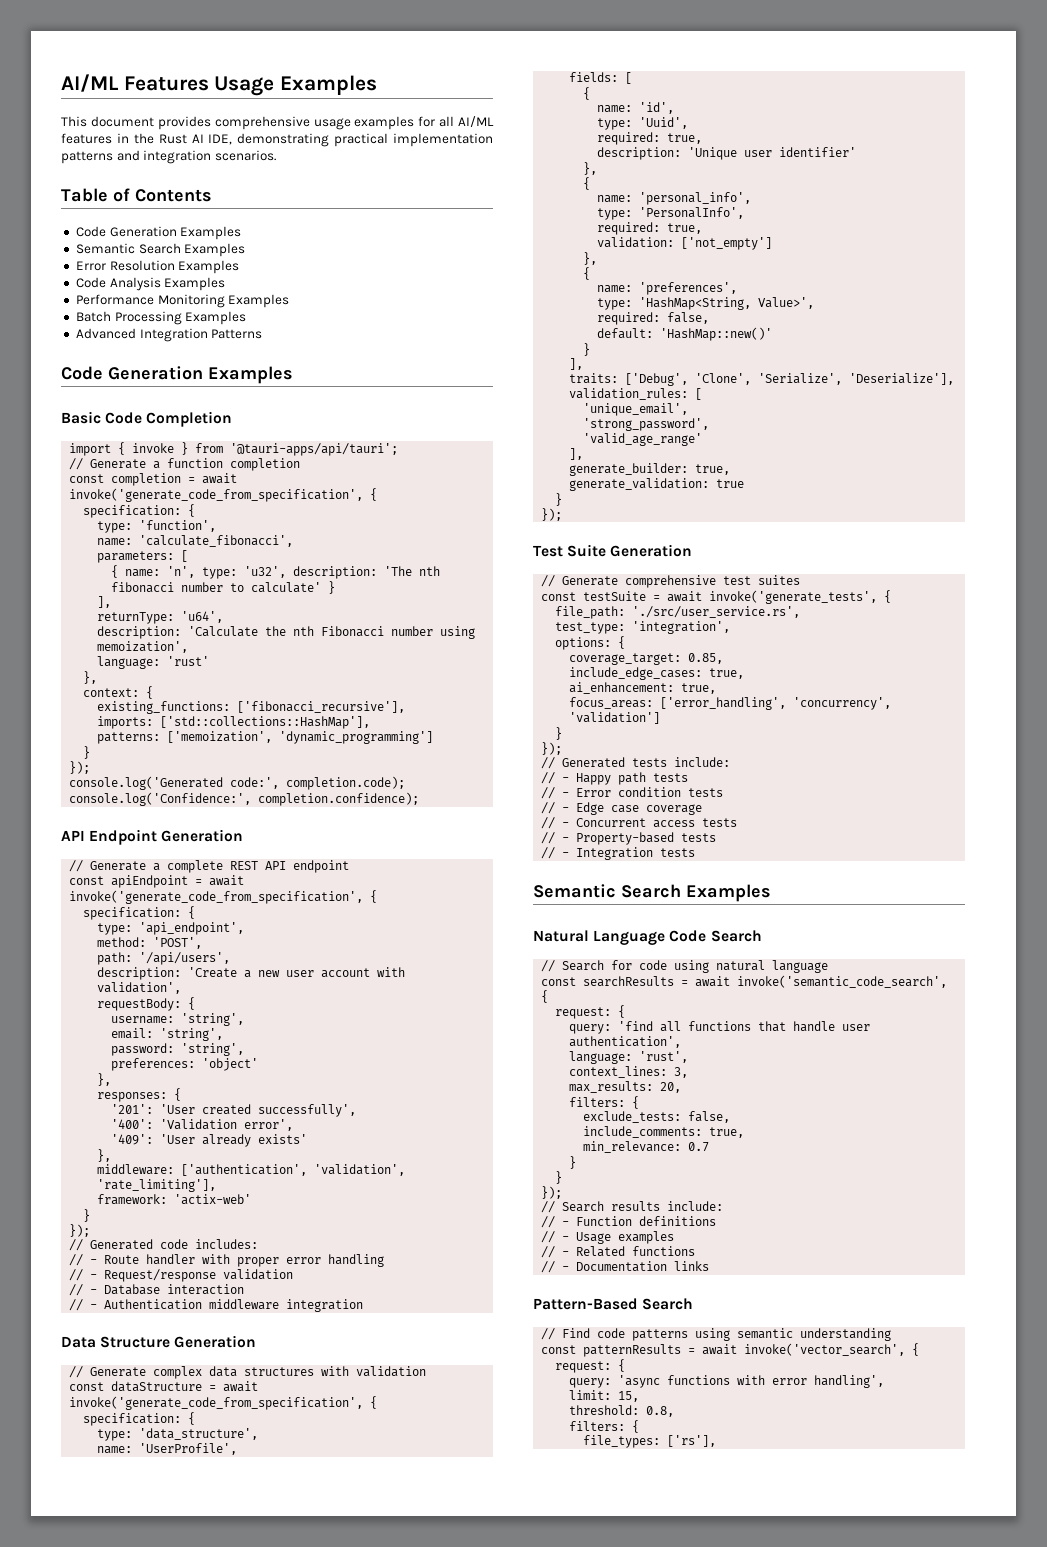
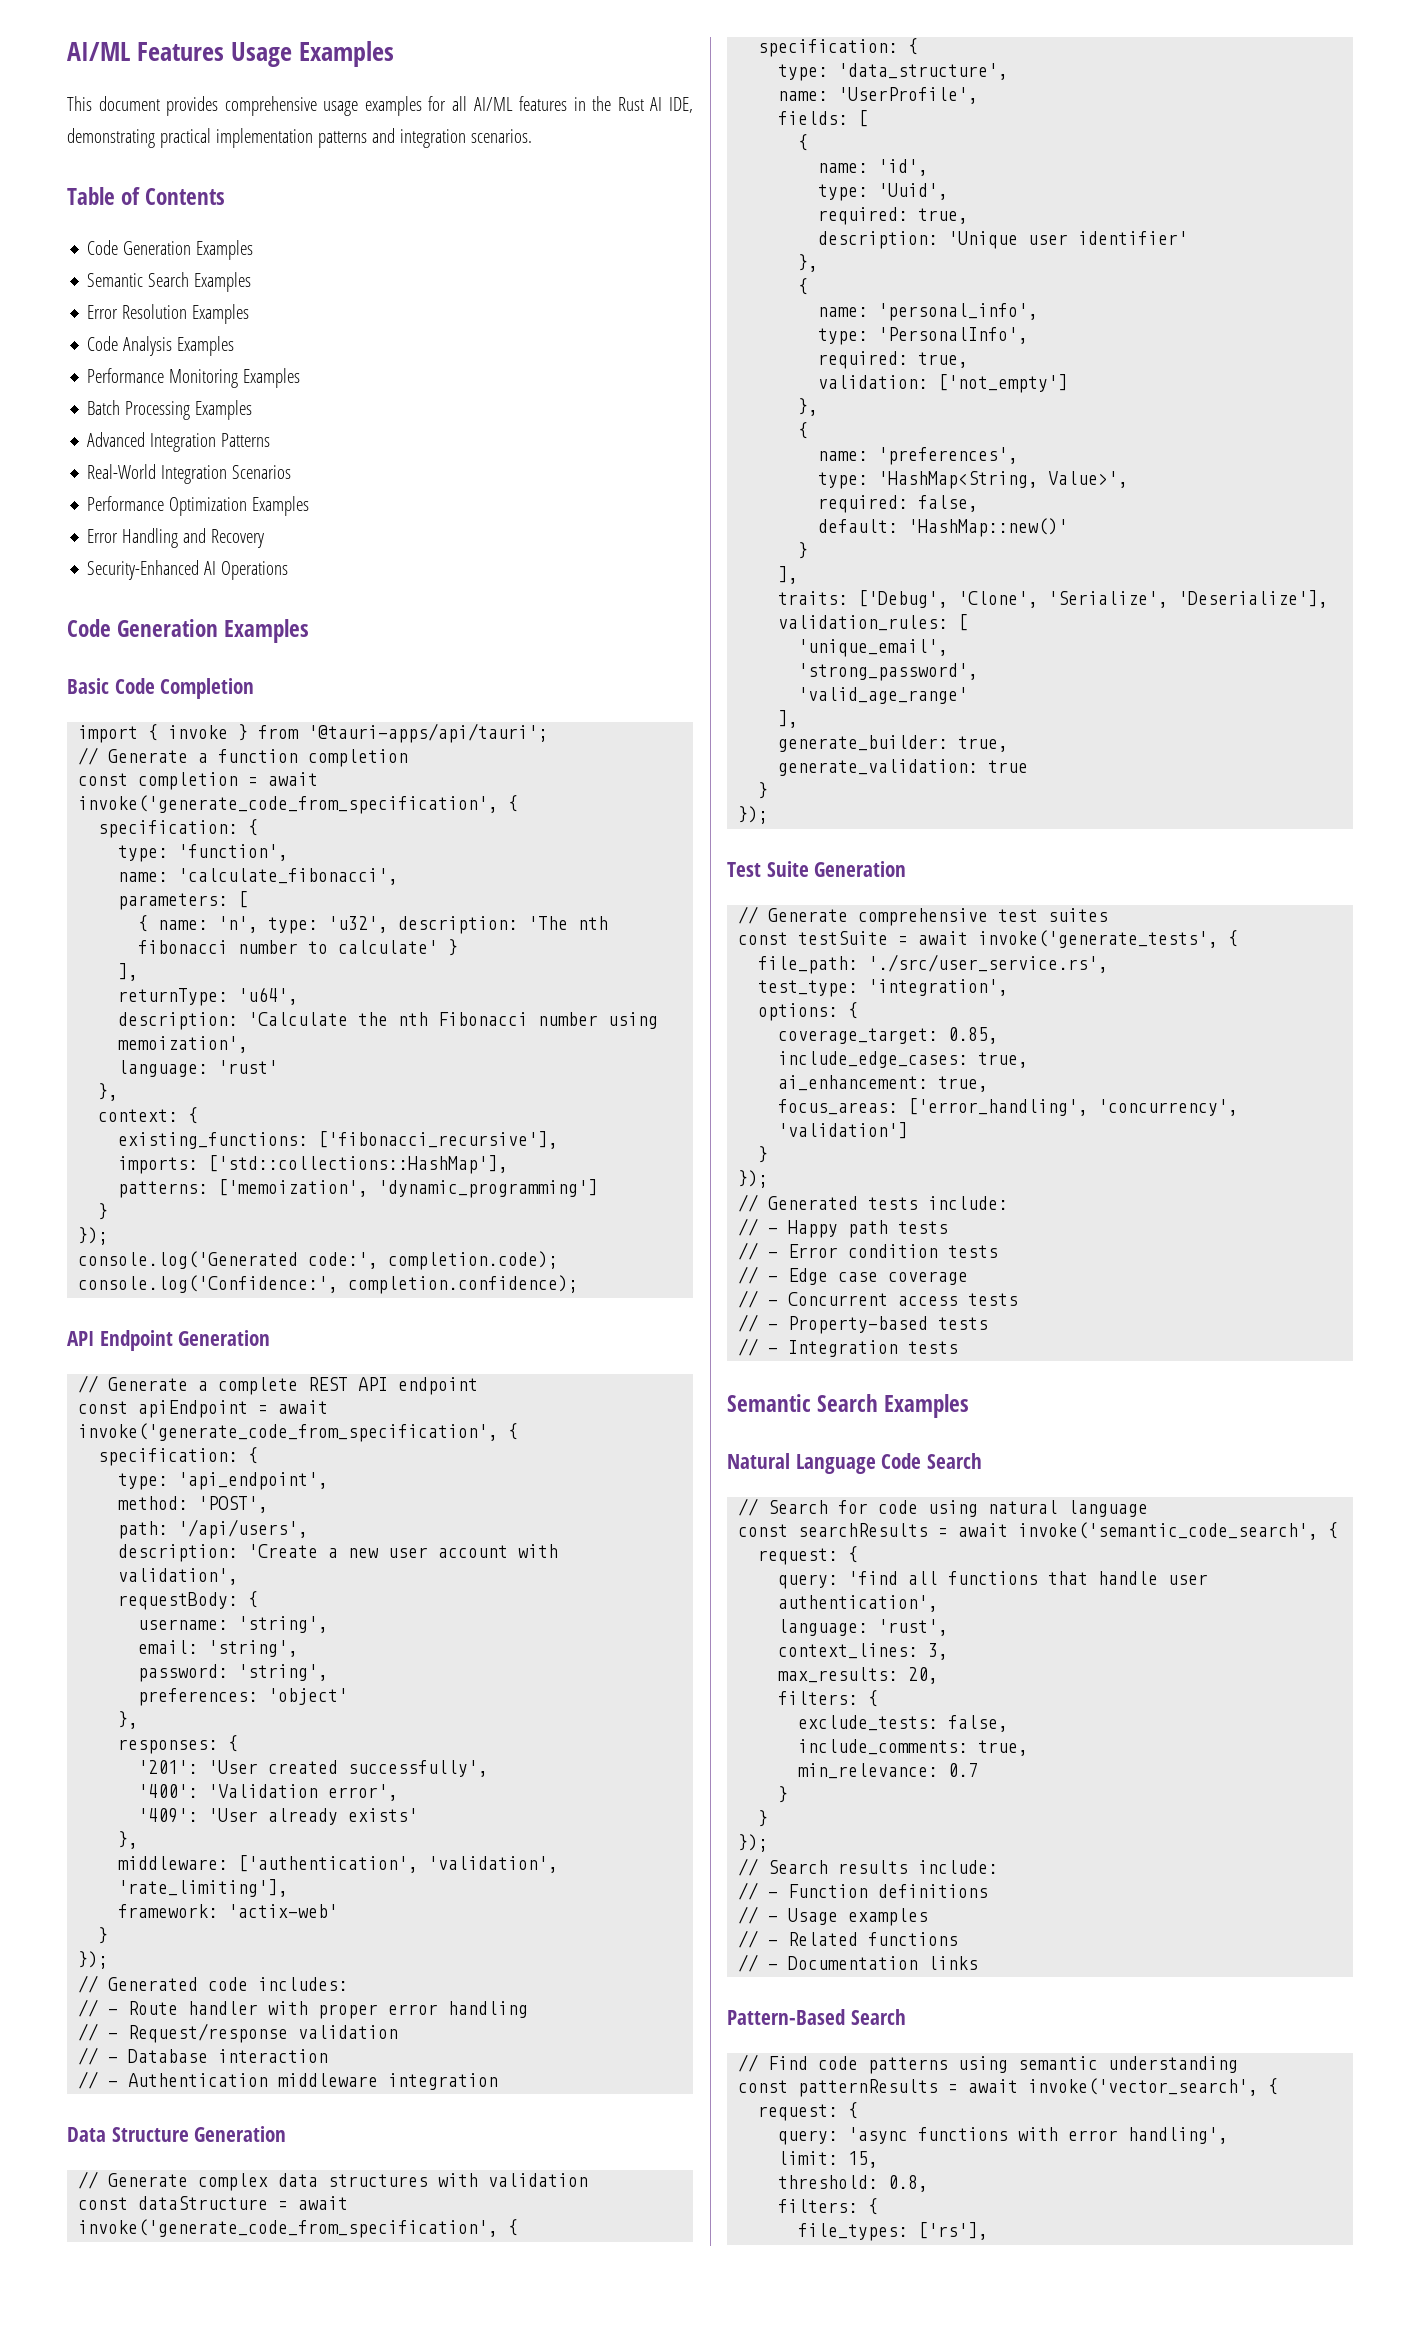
+ Real-World Integration Scenarios
+ Performance Optimization Examples
+ Error Handling and Recovery
+ Security-Enhanced AI Operations

